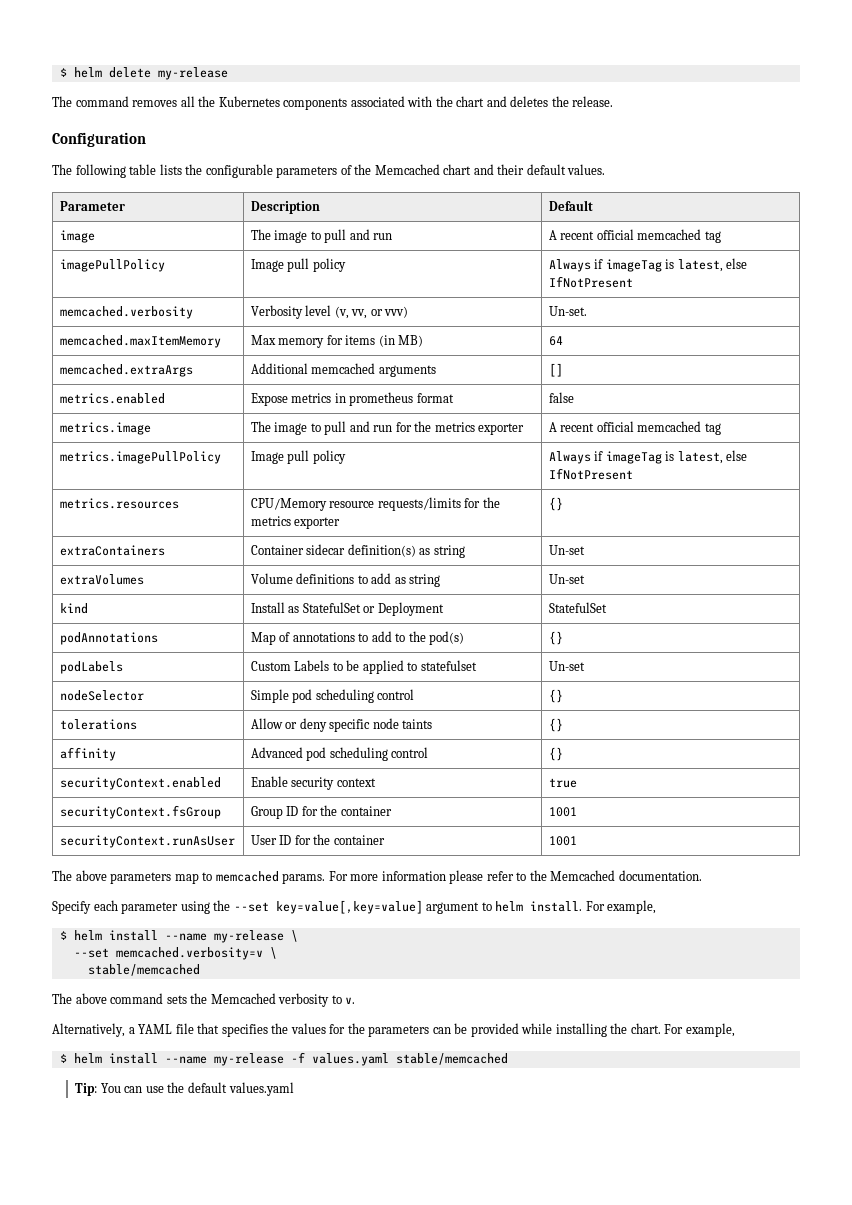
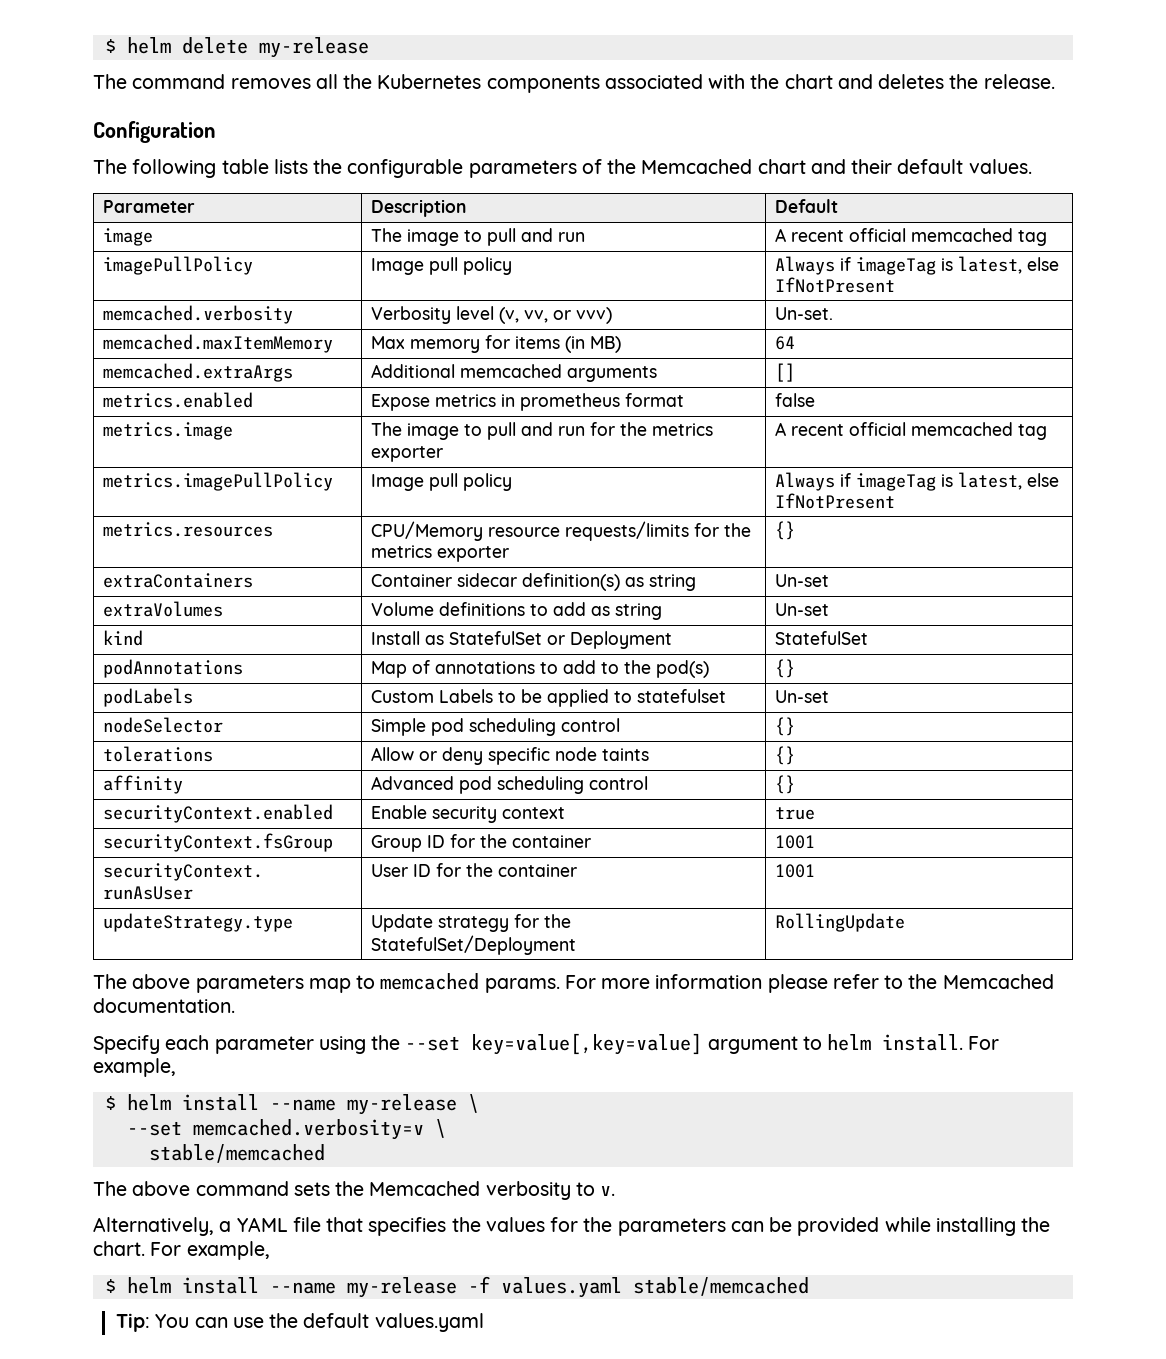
+ updateStrategy.type | Update strategy for the StatefulSet/Deployment | RollingUpdate

